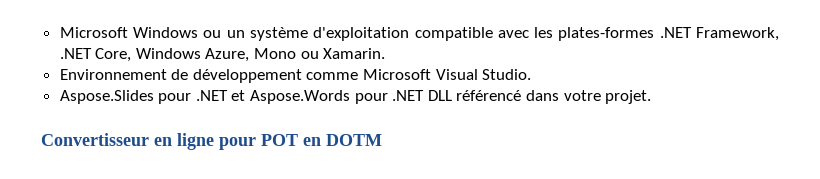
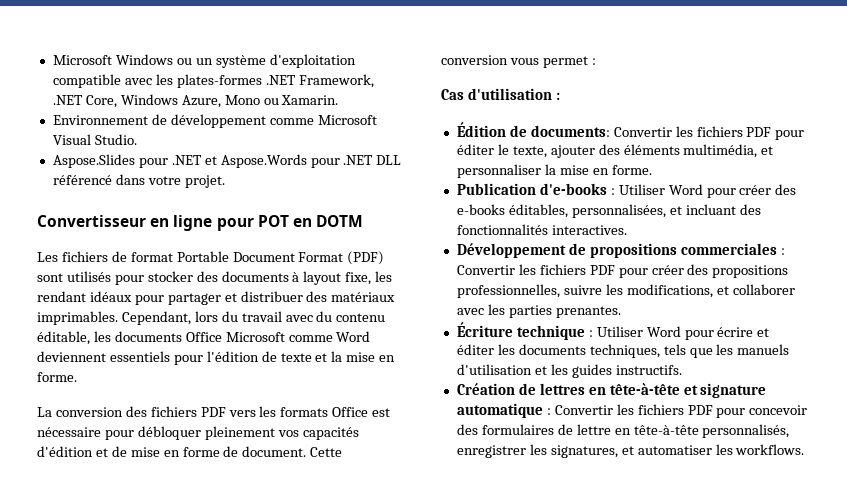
+ Les fichiers de format Portable Document Format (PDF) sont utilisés pour stocker des documents à layout fixe, les rendant idéaux pour partager et distribuer des matériaux imprimables. Cependant, lors du travail avec du contenu éditable, les documents Office Microsoft comme Word deviennent essentiels pour l'édition de texte et la mise en forme.
+ La conversion des fichiers PDF vers les formats Office est nécessaire pour débloquer pleinement vos capacités d'édition et de mise en forme de document. Cette conversion vous permet :
+ Cas d'utilisation :
+ Édition de documents: Convertir les fichiers PDF pour éditer le texte, ajouter des éléments multimédia, et personnaliser la mise en forme.
+ Publication d'e-books : Utiliser Word pour créer des e-books éditables, personnalisées, et incluant des fonctionnalités interactives.
+ Développement de propositions commerciales : Convertir les fichiers PDF pour créer des propositions professionnelles, suivre les modifications, et collaborer avec les parties prenantes.
+ Écriture technique : Utiliser Word pour écrire et éditer les documents techniques, tels que les manuels d'utilisation et les guides instructifs.
+ Création de lettres en tête-à-tête et signature automatique : Convertir les fichiers PDF pour concevoir des formulaires de lettre en tête-à-tête personnalisés, enregistrer les signatures, et automatiser les workflows.

